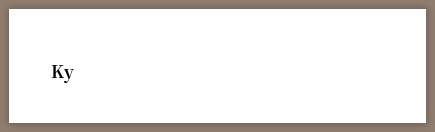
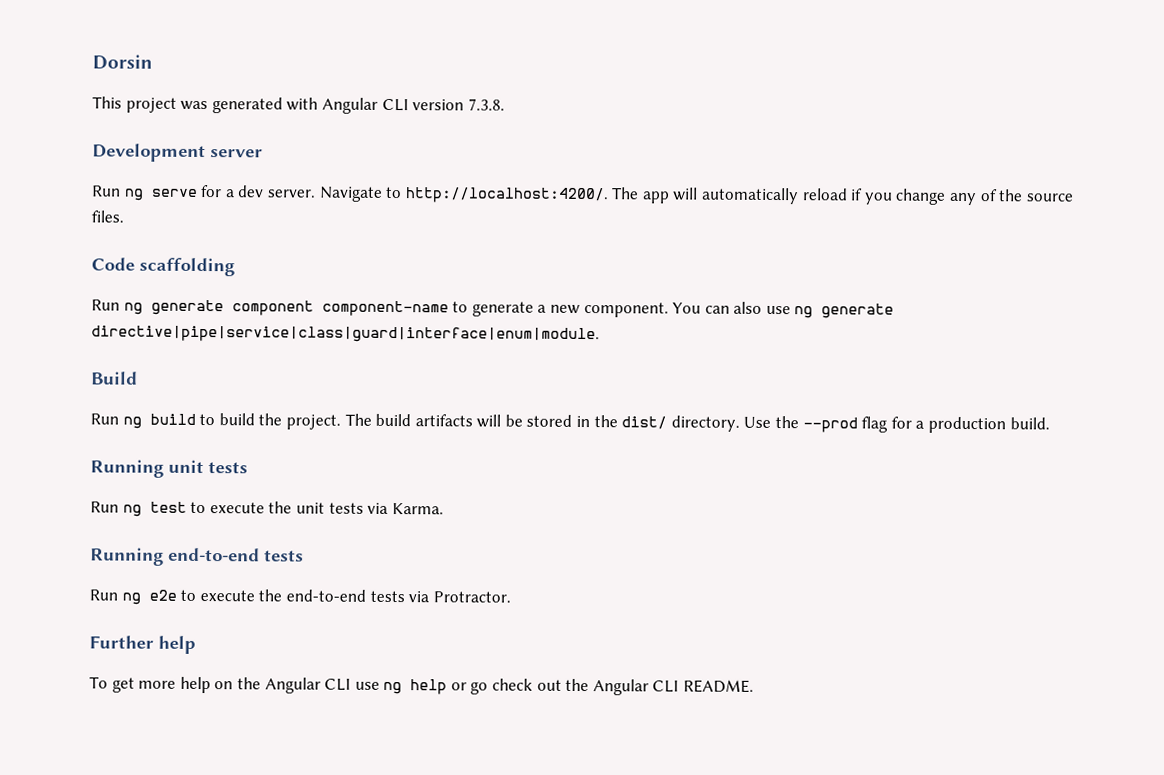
- Ky
+ Dorsin
+ This project was generated with Angular CLI version 7.3.8.
+ Development server
+ Run ng serve for a dev server. Navigate to http://localhost:4200/. The app will automatically reload if you change any of the source files.
+ Code scaffolding
+ Run ng generate component component-name to generate a new component. You can also use ng generate directive|pipe|service|class|guard|interface|enum|module.
+ Build
+ Run ng build to build the project. The build artifacts will be stored in the dist/ directory. Use the --prod flag for a production build.
+ Running unit tests
+ Run ng test to execute the unit tests via Karma.
+ Running end-to-end tests
+ Run ng e2e to execute the end-to-end tests via Protractor.
+ Further help
+ To get more help on the Angular CLI use ng help or go check out the Angular CLI README.

